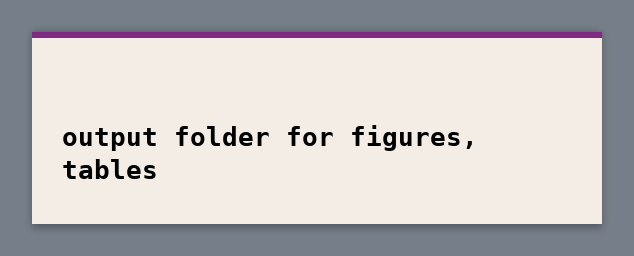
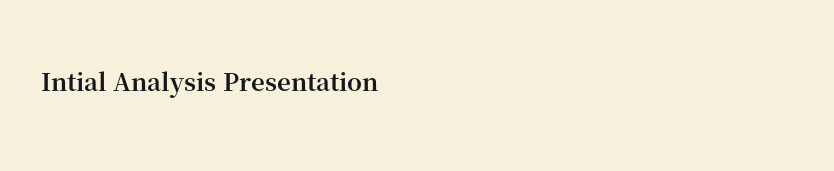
- output folder for figures, tables
+ Intial Analysis Presentation

